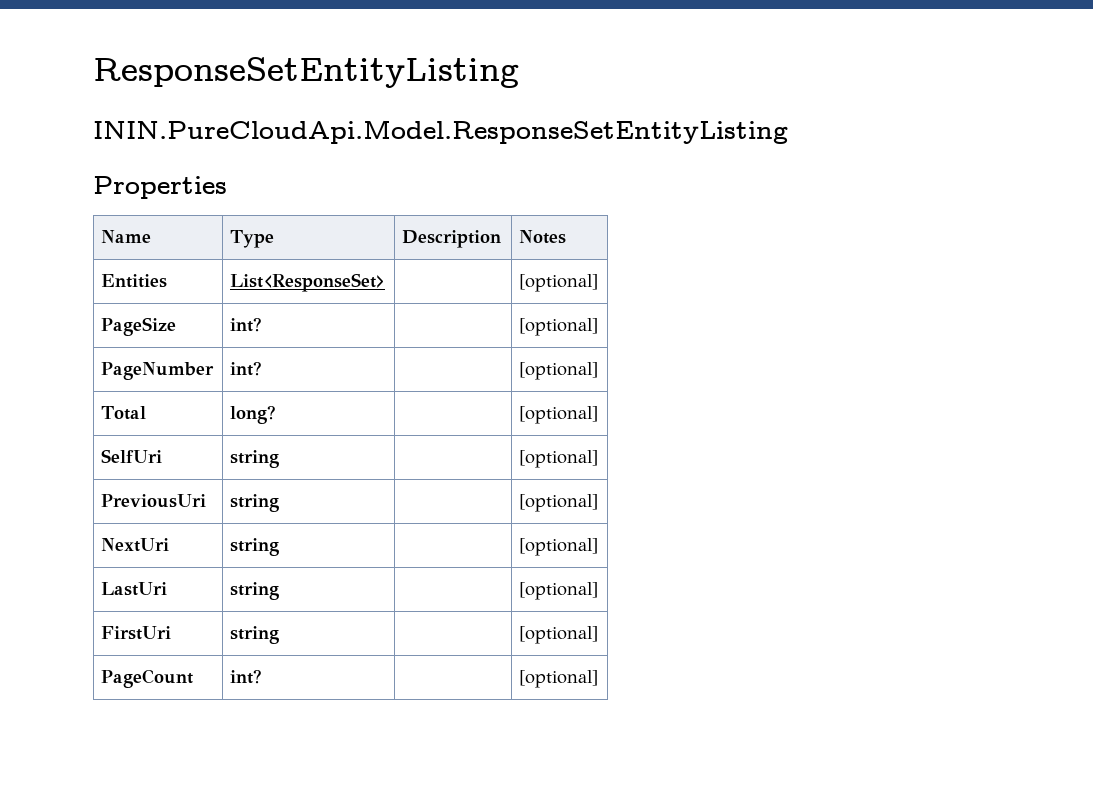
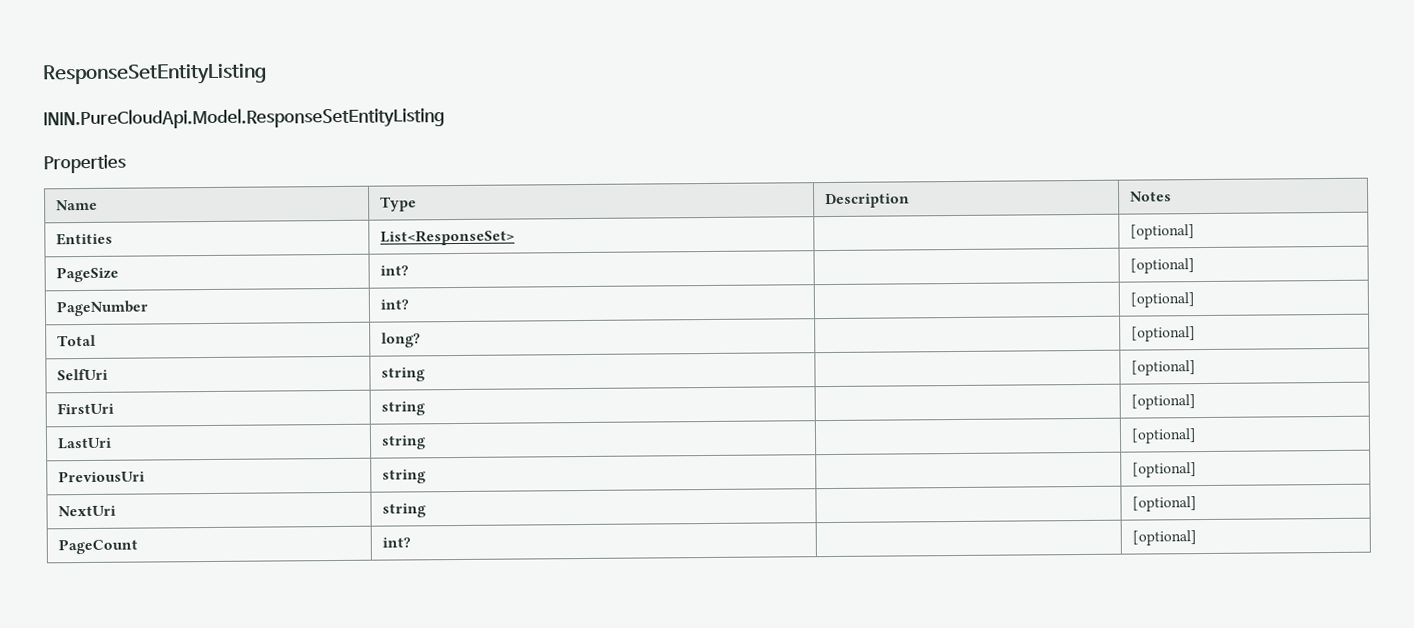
+ FirstUri | string | | [optional]
+ LastUri | string | | [optional]
- LastUri | string | | [optional]
- FirstUri | string | | [optional]

